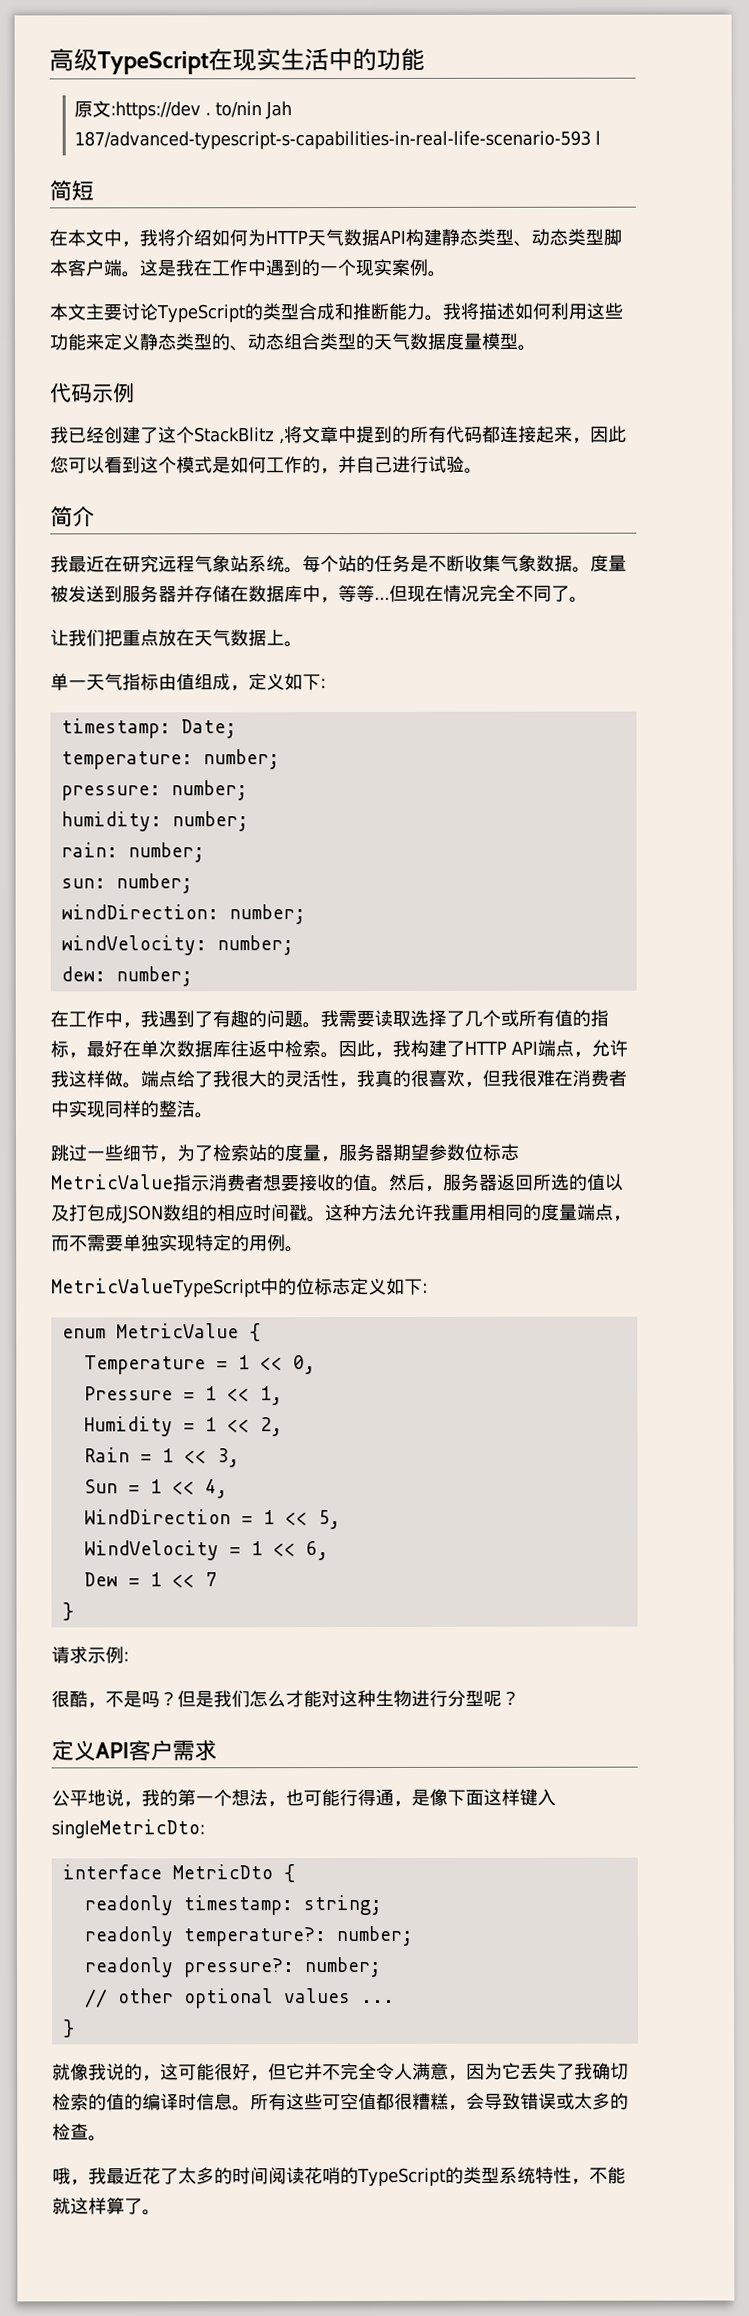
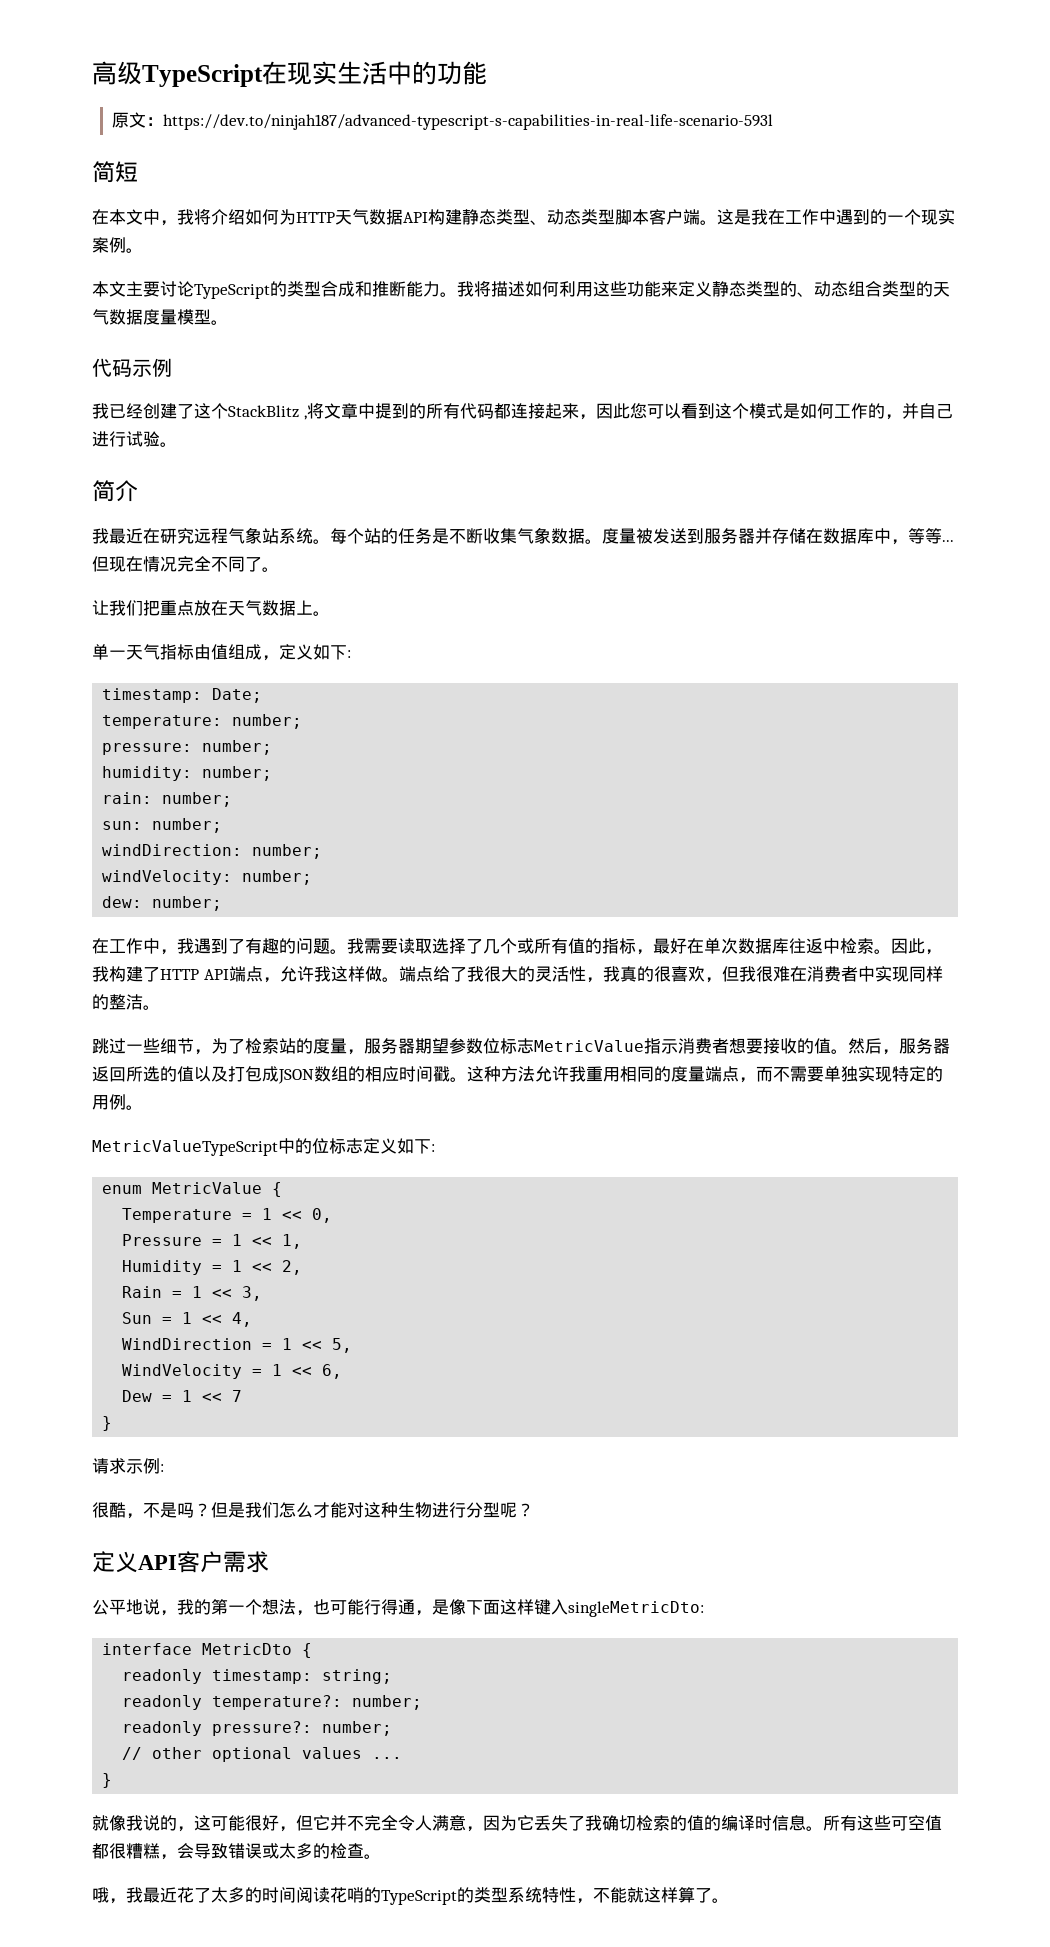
- 原文:https://dev . to/nin Jah 187/advanced-typescript-s-capabilities-in-real-life-scenario-593 l
+ 原文：https://dev.to/ninjah187/advanced-typescript-s-capabilities-in-real-life-scenario-593l

